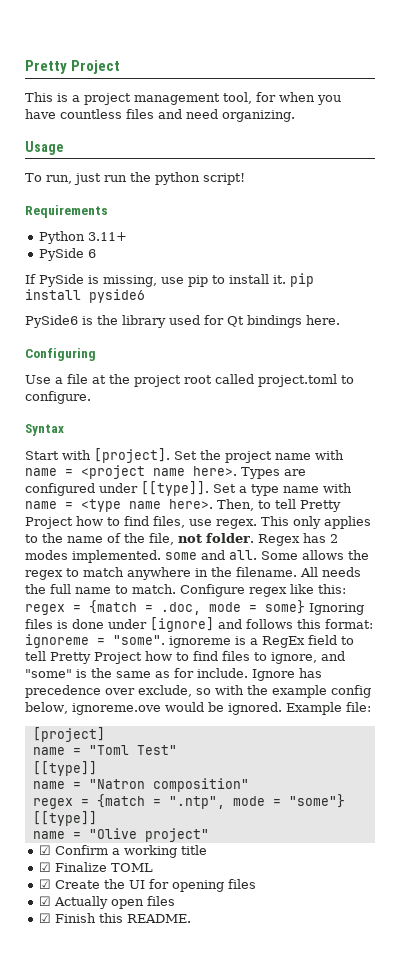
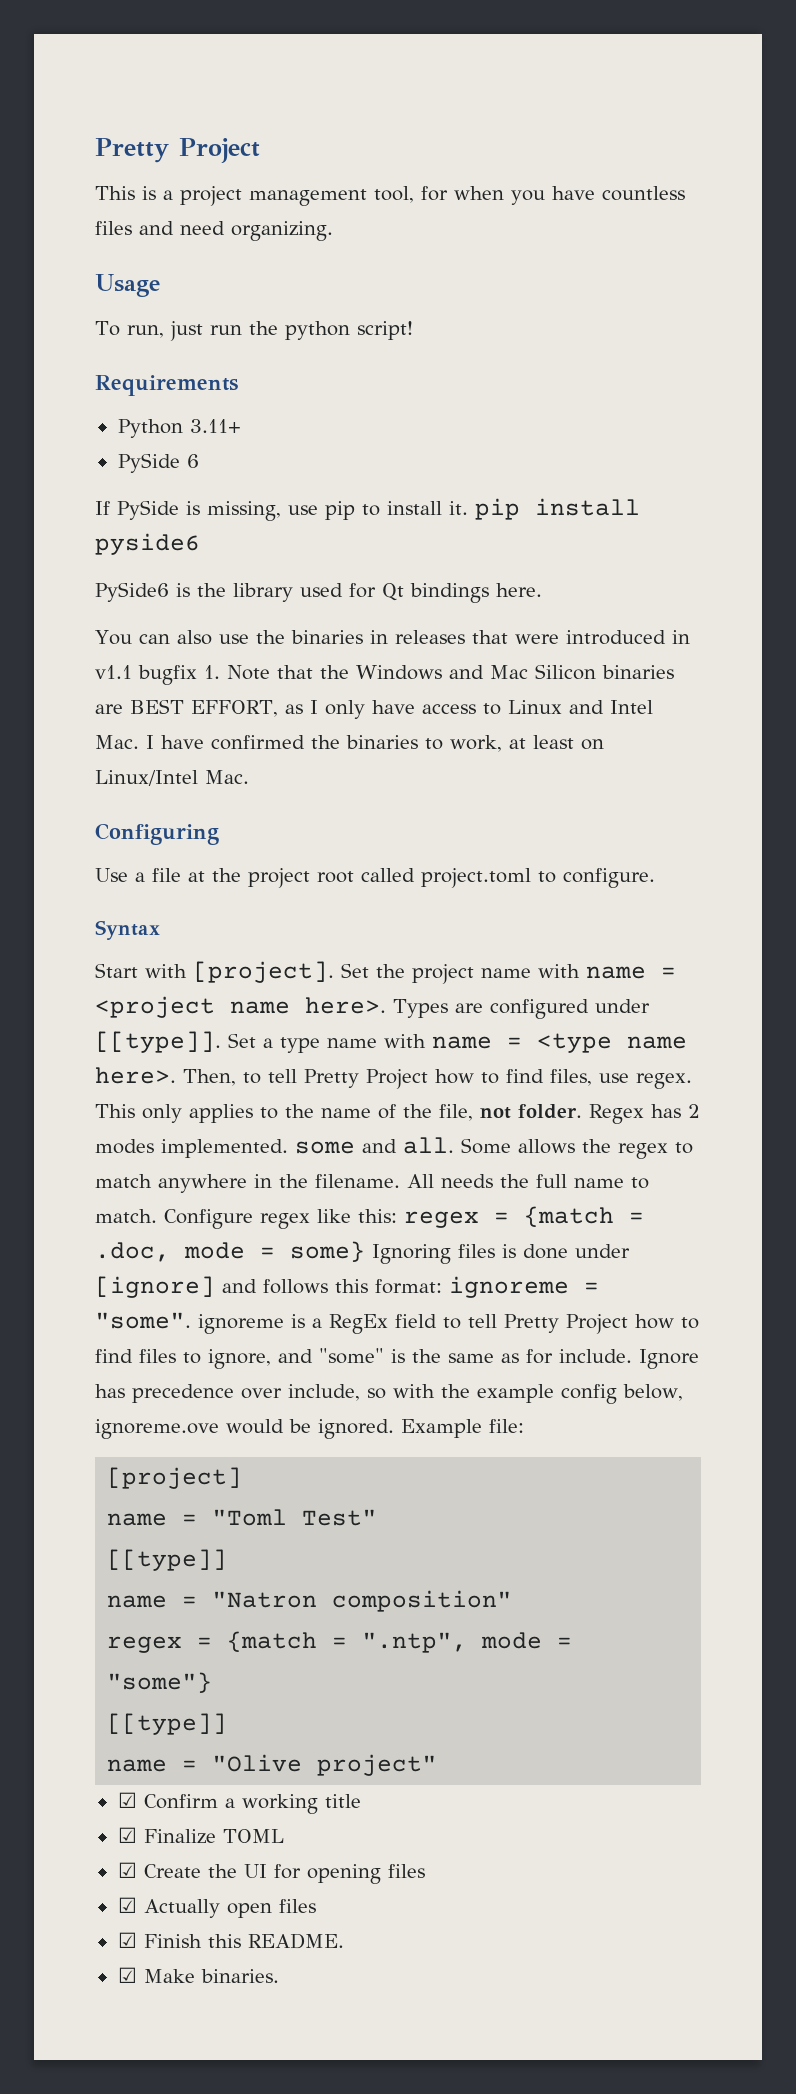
+ You can also use the binaries in releases that were introduced in v1.1 bugfix 1. Note that the Windows and Mac Silicon binaries are BEST EFFORT, as I only have access to Linux and Intel Mac. I have confirmed the binaries to work, at least on Linux/Intel Mac.
- Ignore has precedence over exclude, so with the example config below, ignoreme.ove would be ignored.
+ Ignore has precedence over include, so with the example config below, ignoreme.ove would be ignored.
+ ☑ Make binaries.

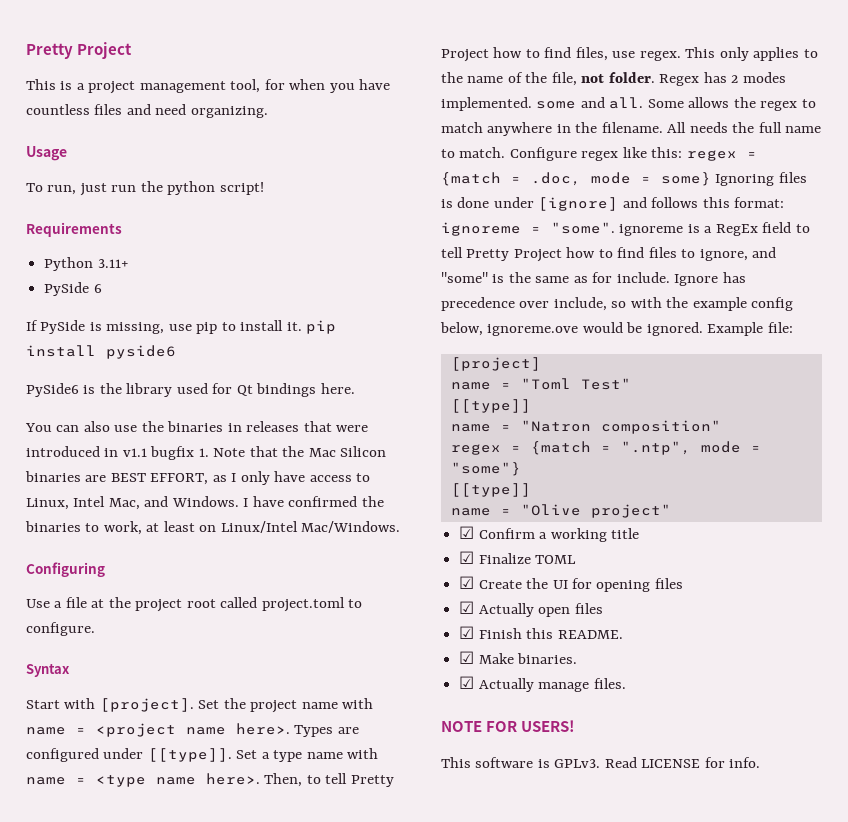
- You can also use the binaries in releases that were introduced in v1.1 bugfix 1. Note that the Windows and Mac Silicon binaries are BEST EFFORT, as I only have access to Linux and Intel Mac. I have confirmed the binaries to work, at least on Linux/Intel Mac.
+ You can also use the binaries in releases that were introduced in v1.1 bugfix 1. Note that the Mac Silicon binaries are BEST EFFORT, as I only have access to Linux, Intel Mac, and Windows. I have confirmed the binaries to work, at least on Linux/Intel Mac/Windows.
+ ☑ Actually manage files.
+ NOTE FOR USERS!
+ This software is GPLv3. Read LICENSE for info.

